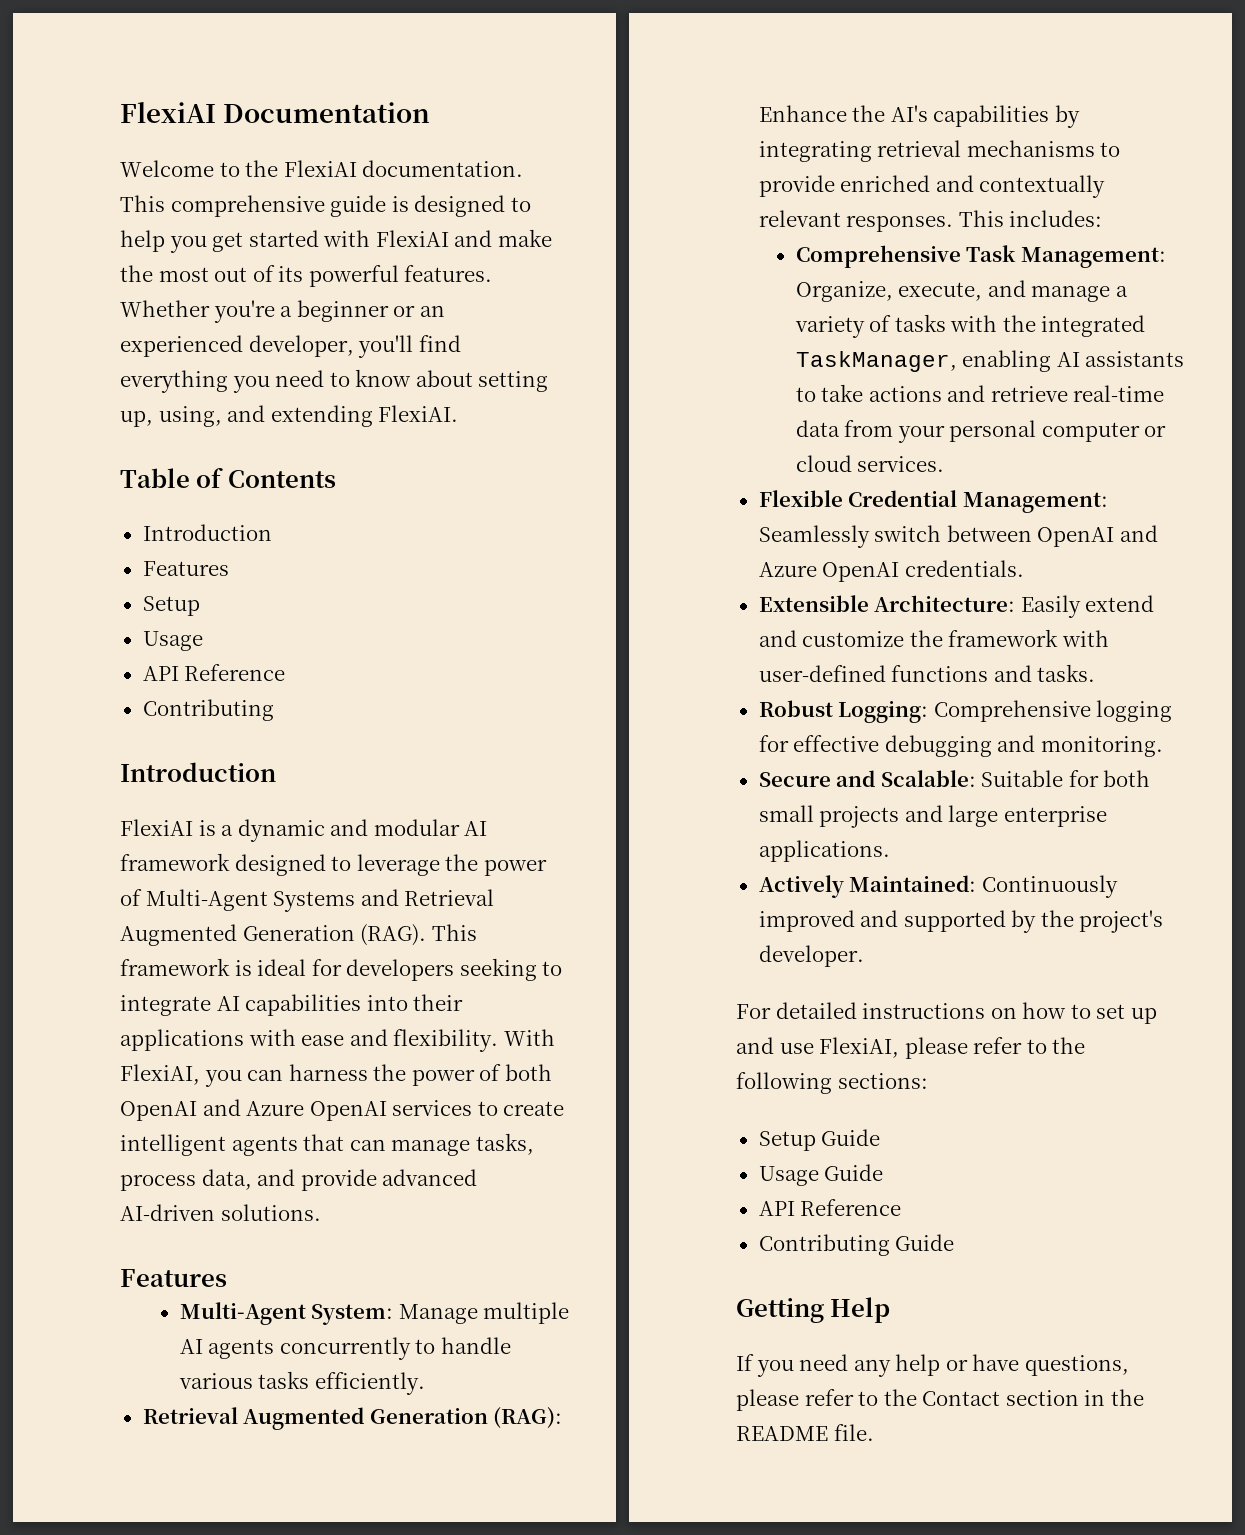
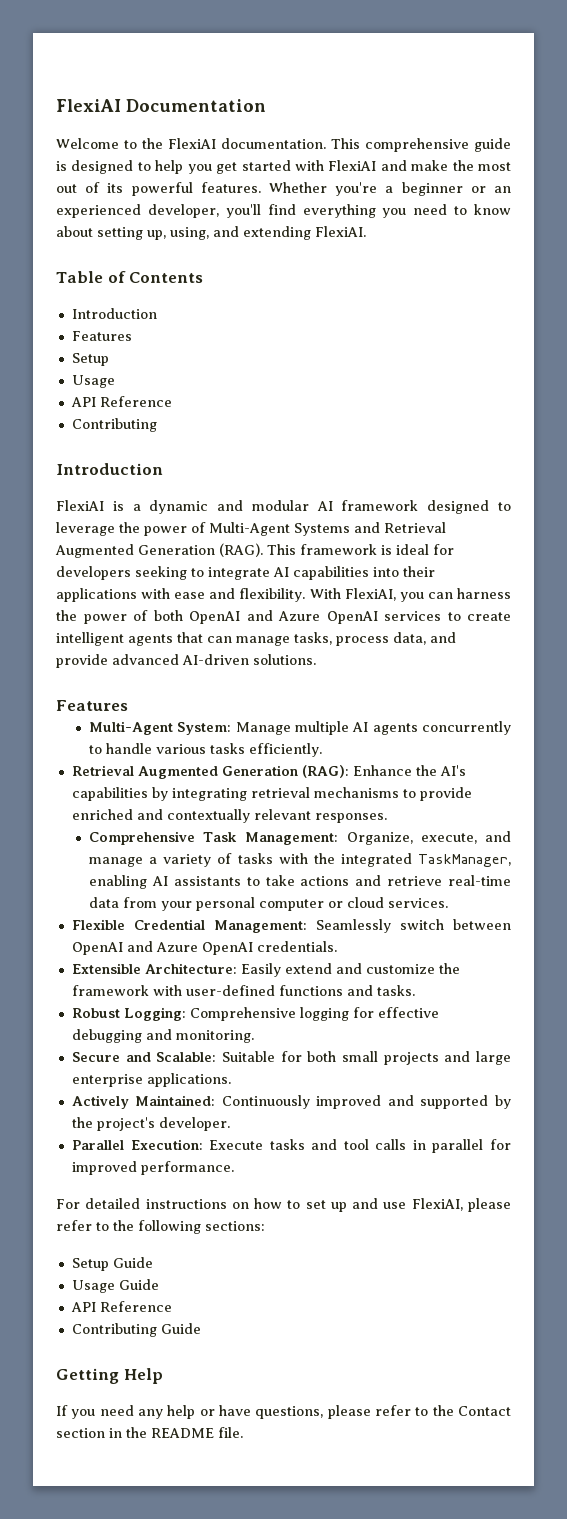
- This includes:
+ Parallel Execution: Execute tasks and tool calls in parallel for improved performance.

